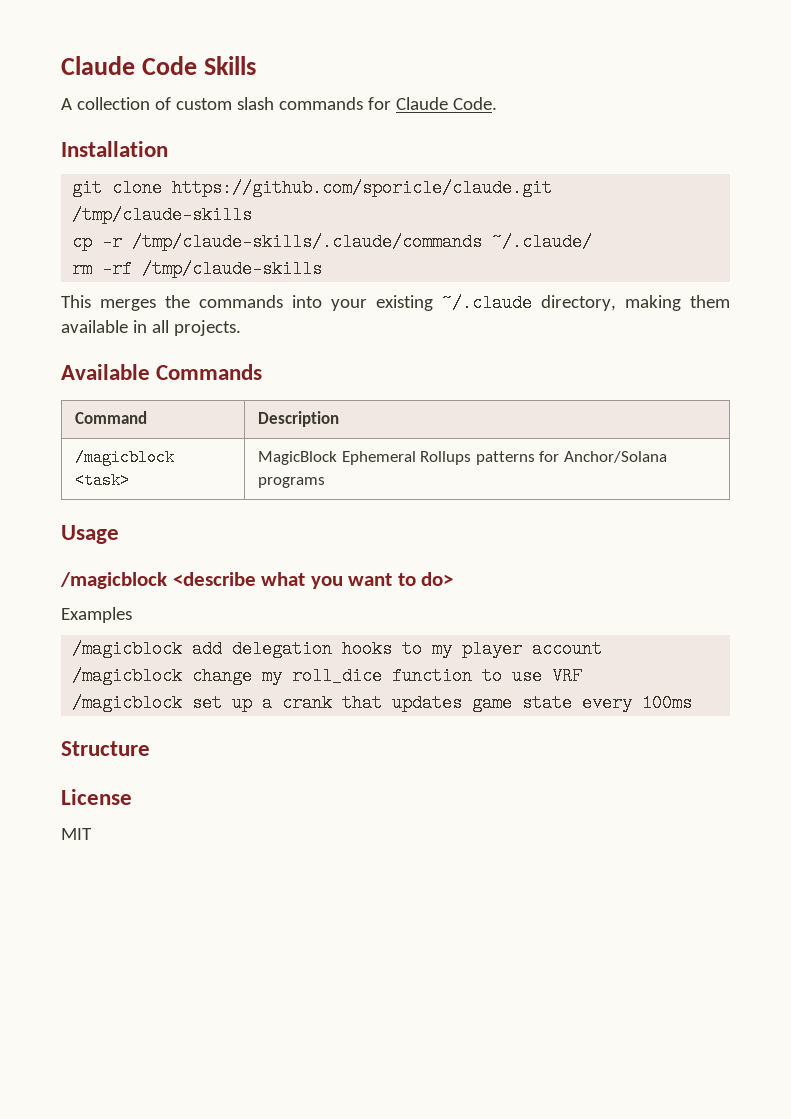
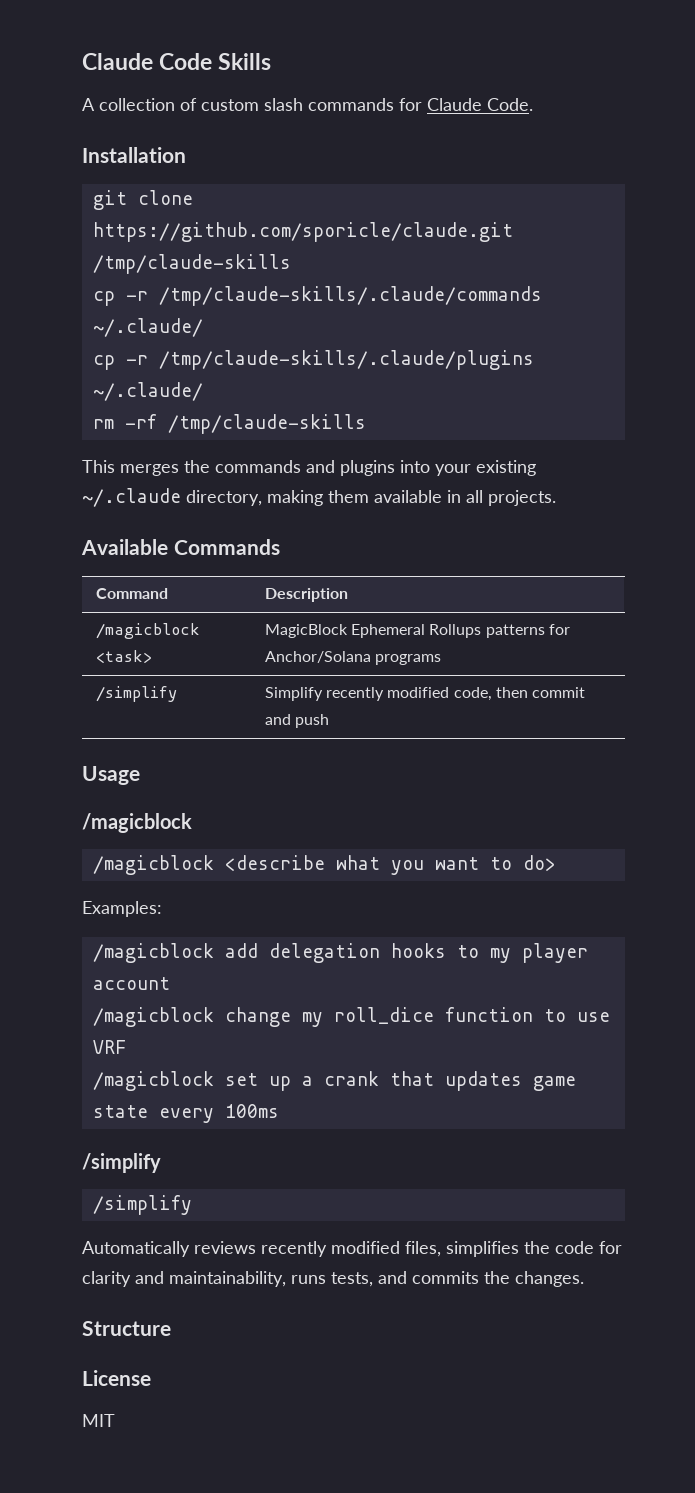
+ cp -r /tmp/claude-skills/.claude/plugins ~/.claude/
- This merges the commands into your existing ~/.claude directory, making them available in all projects.
+ This merges the commands and plugins into your existing ~/.claude directory, making them available in all projects.
+ /simplify | Simplify recently modified code, then commit and push
  Usage
+ /magicblock
- Examples
+ Examples:
  /magicblock set up a crank that updates game state every 100ms
+ /simplify
+ /simplify
+ Automatically reviews recently modified files, simplifies the code for clarity and maintainability, runs tests, and commits the changes.

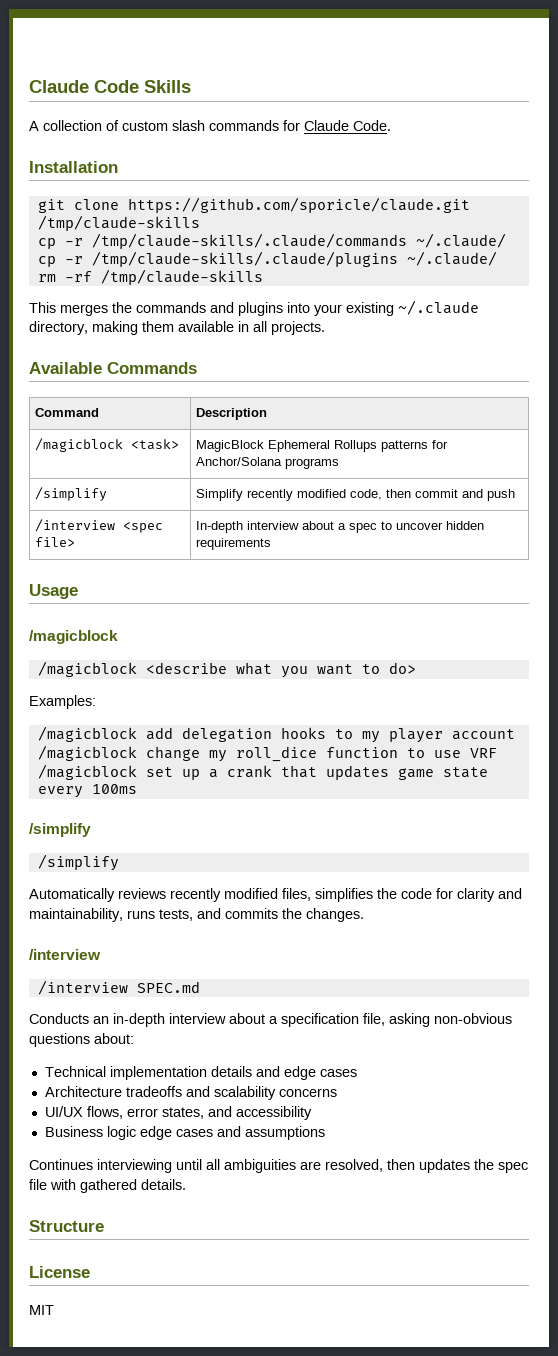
+ /interview <spec file> | In-depth interview about a spec to uncover hidden requirements
  Automatically reviews recently modified files, simplifies the code for clarity and maintainability, runs tests, and commits the changes.
+ /interview
+ /interview SPEC.md
+ Conducts an in-depth interview about a specification file, asking non-obvious questions about:
+ Technical implementation details and edge cases
+ Architecture tradeoffs and scalability concerns
+ UI/UX flows, error states, and accessibility
+ Business logic edge cases and assumptions
+ Continues interviewing until all ambiguities are resolved, then updates the spec file with gathered details.

